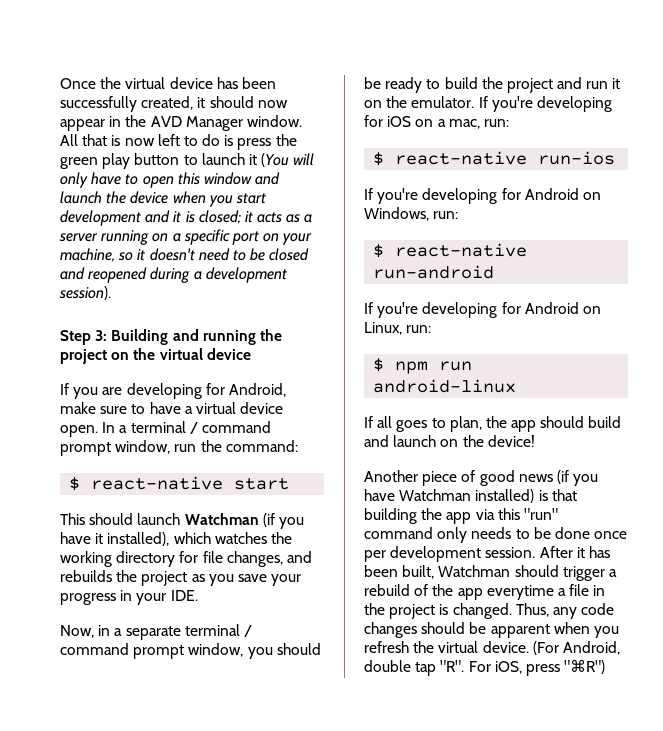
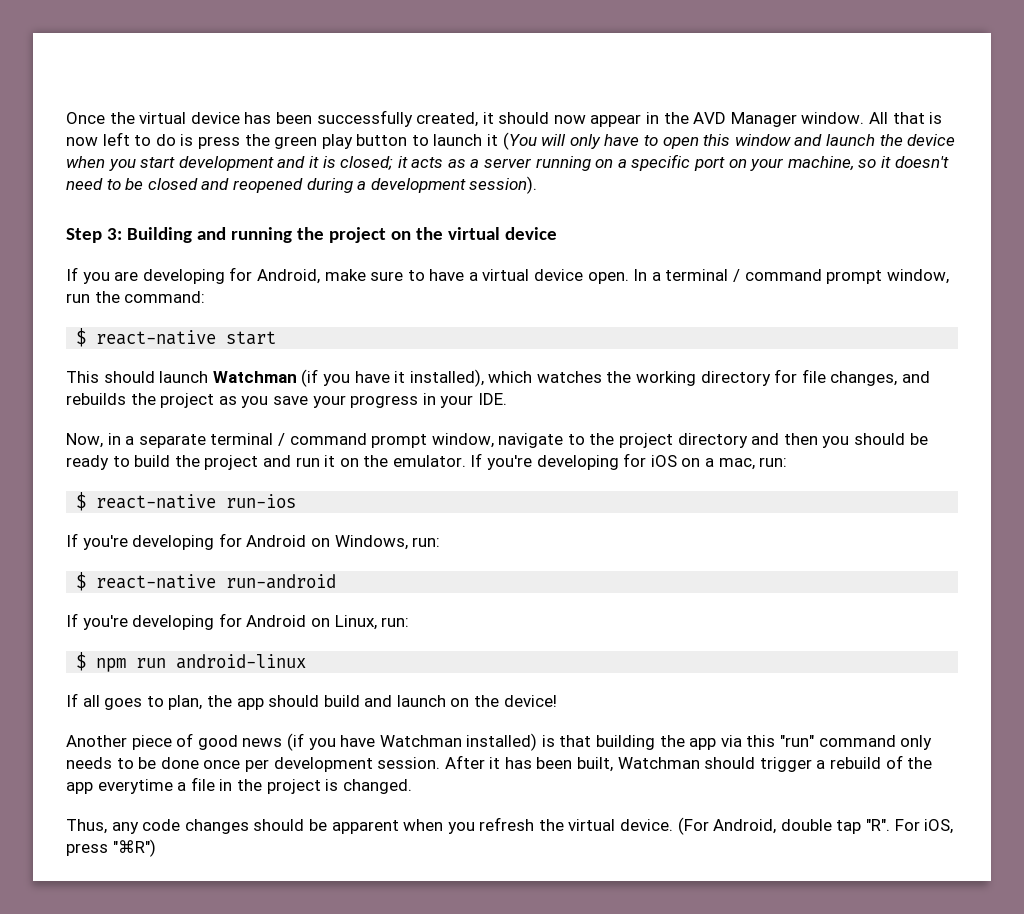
- Now, in a separate terminal / command prompt window, you should be ready to build the project and run it on the emulator.
+ Now, in a separate terminal / command prompt window, navigate to the project directory and then you should be ready to build the project and run it on the emulator.
- After it has been built, Watchman should trigger a rebuild of the app everytime a file in the project is changed. Thus, any code changes should be apparent when you refresh the virtual device.
+ After it has been built, Watchman should trigger a rebuild of the app everytime a file in the project is changed.
+ Thus, any code changes should be apparent when you refresh the virtual device.

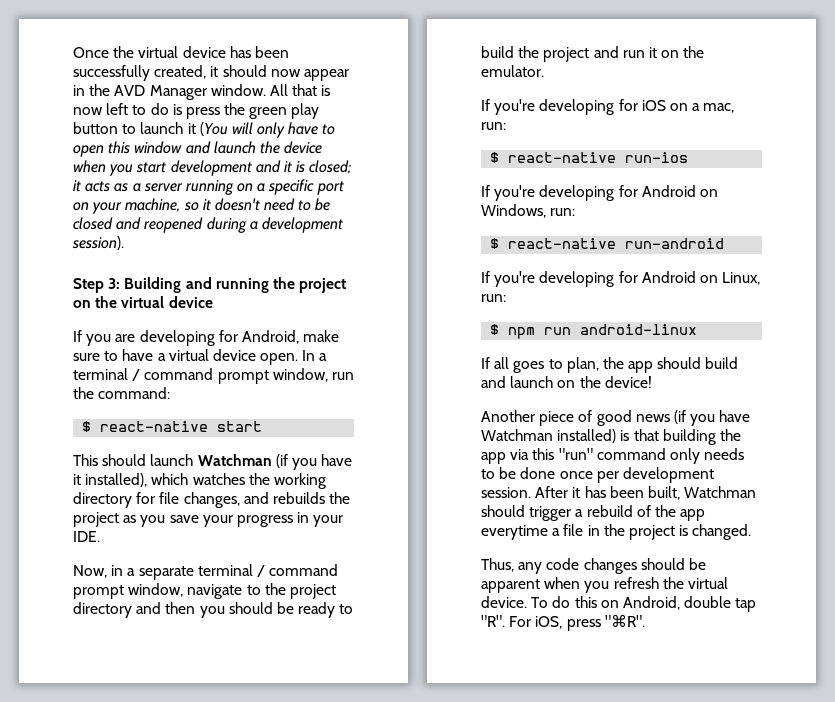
- Now, in a separate terminal / command prompt window, navigate to the project directory and then you should be ready to build the project and run it on the emulator. If you're developing for iOS on a mac, run:
+ Now, in a separate terminal / command prompt window, navigate to the project directory and then you should be ready to build the project and run it on the emulator.
+ If you're developing for iOS on a mac, run:
- (For Android, double tap "R". For iOS, press "⌘R")
+ To do this on Android, double tap "R". For iOS, press "⌘R".

